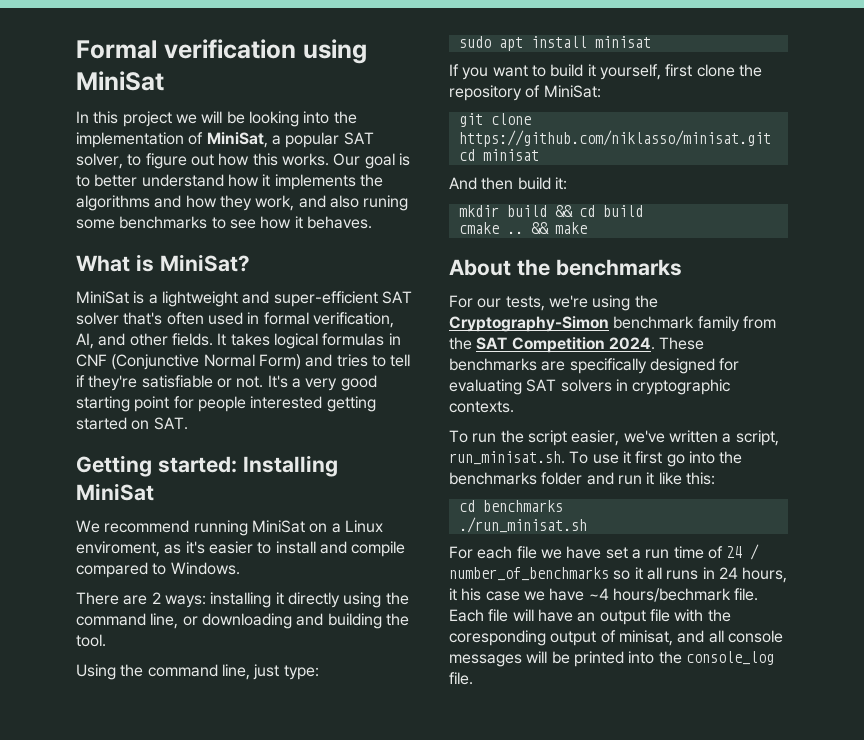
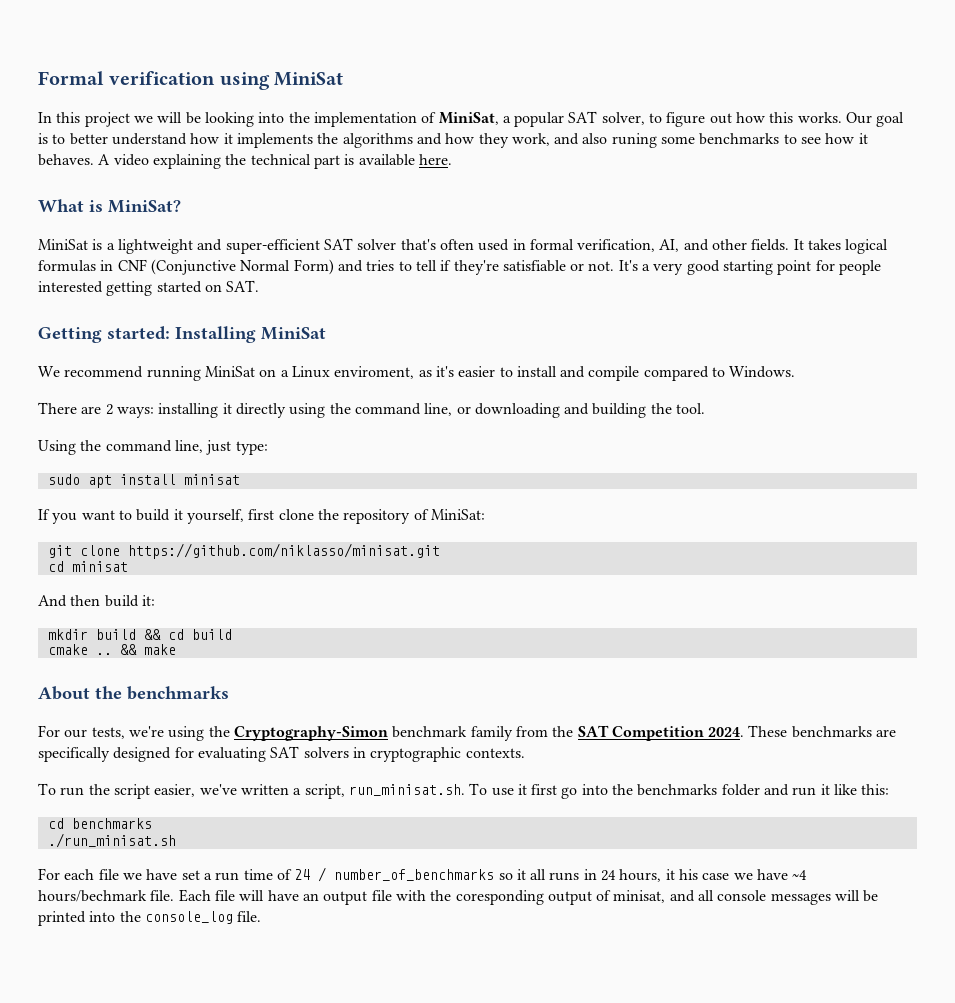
+ A video explaining the technical part is available here.

